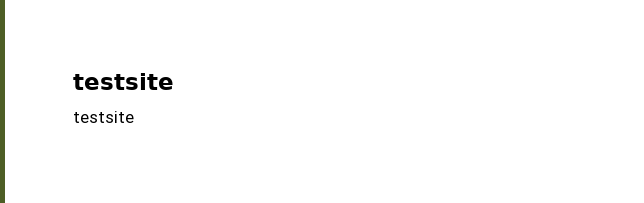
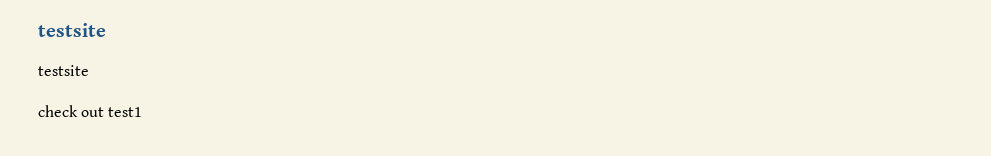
+ check out test1

